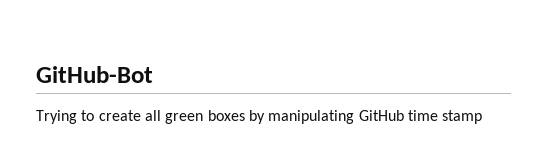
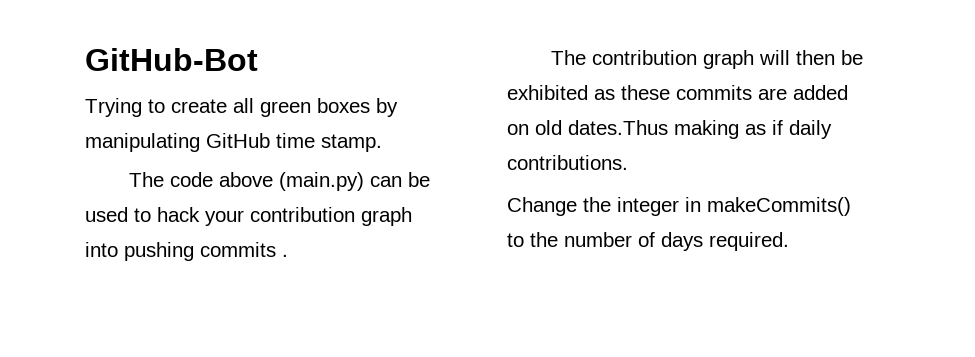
- Trying to create all green boxes by manipulating GitHub time stamp
+ Trying to create all green boxes by manipulating GitHub time stamp.
+ The code above (main.py) can be used to hack your contribution graph into pushing commits .
+ The contribution graph will then be exhibited as these commits are added on old dates.Thus making as if daily contributions.
+ Change the integer in makeCommits() to the number of days required.

